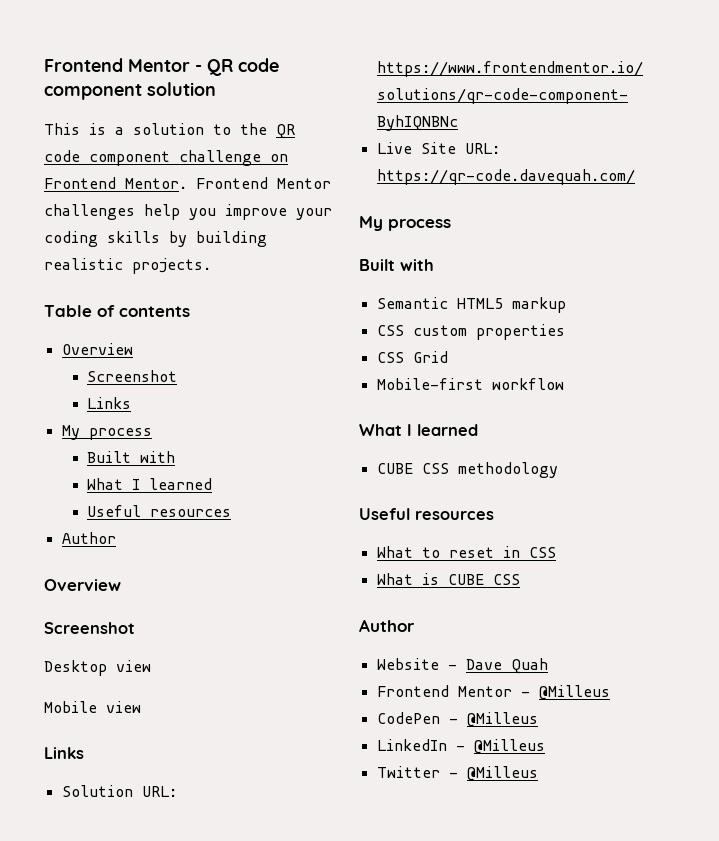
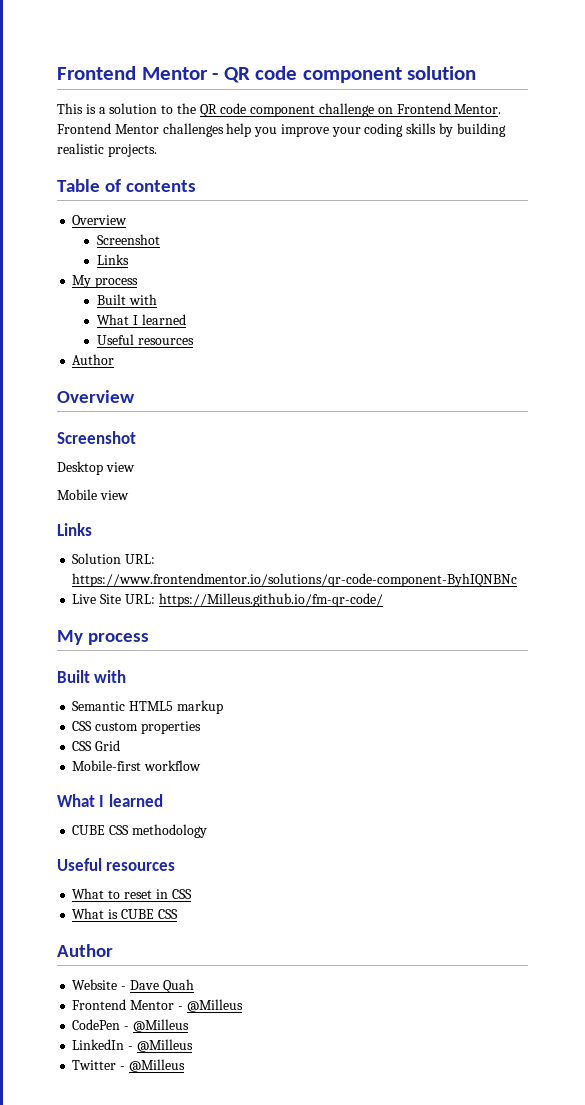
- Live Site URL: https://qr-code.davequah.com/
+ Live Site URL: https://Milleus.github.io/fm-qr-code/

